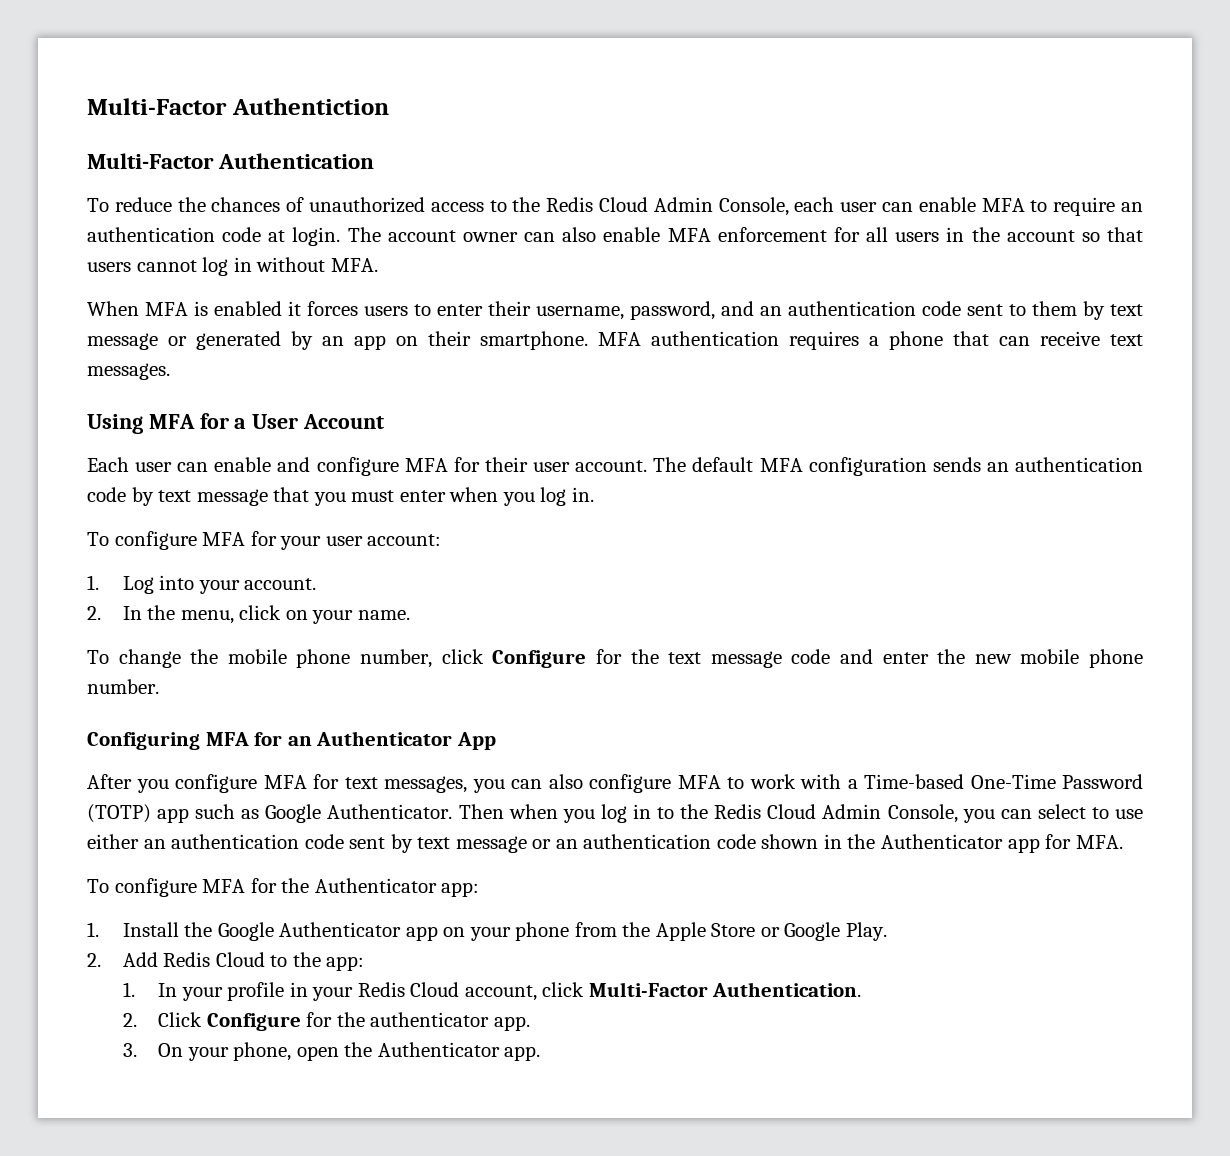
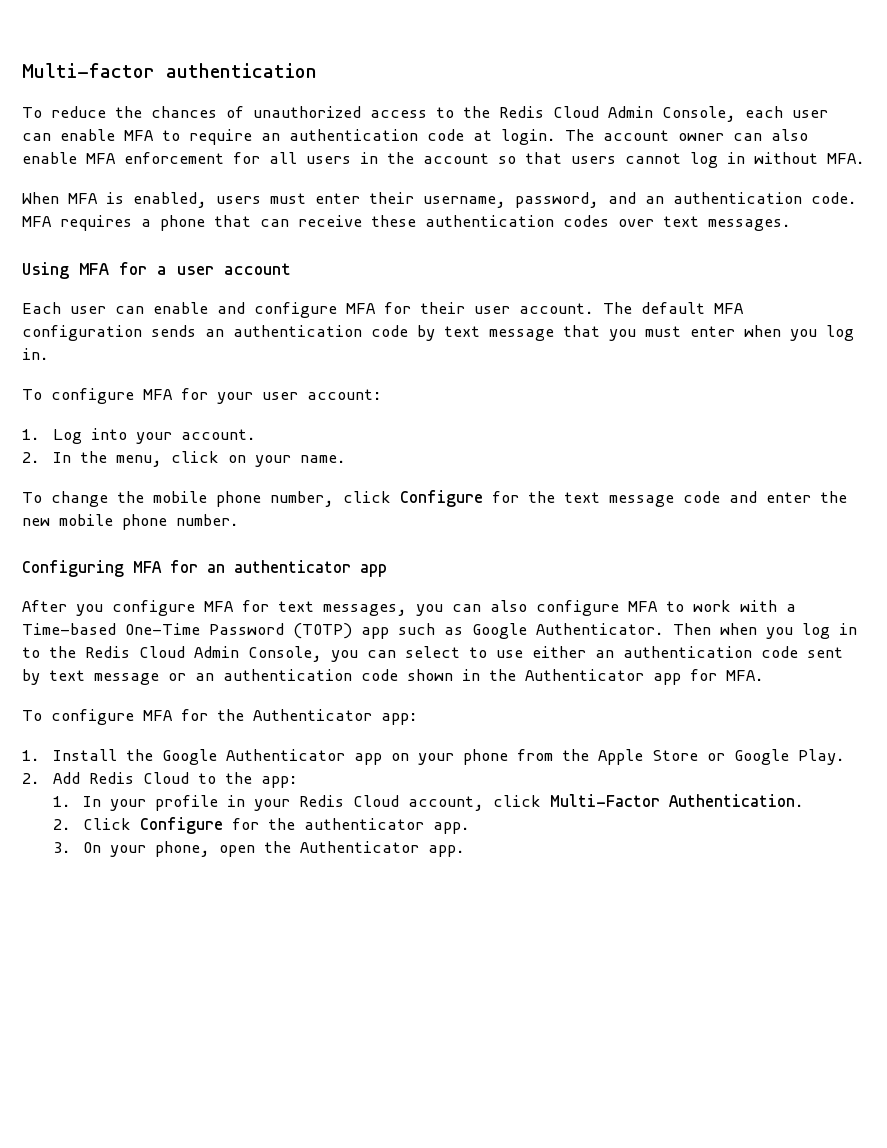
- Multi-Factor Authentiction
- Multi-Factor Authentication
+ Multi-factor authentication
- When MFA is enabled it forces users to enter their username, password, and an authentication code sent to them by text message or generated by an app on their smartphone. MFA authentication requires a phone that can receive text messages.
+ When MFA is enabled, users must enter their username, password, and an authentication code. MFA requires a phone that can receive these authentication codes over text messages.
- Using MFA for a User Account
+ Using MFA for a user account
- Configuring MFA for an Authenticator App
+ Configuring MFA for an authenticator app

